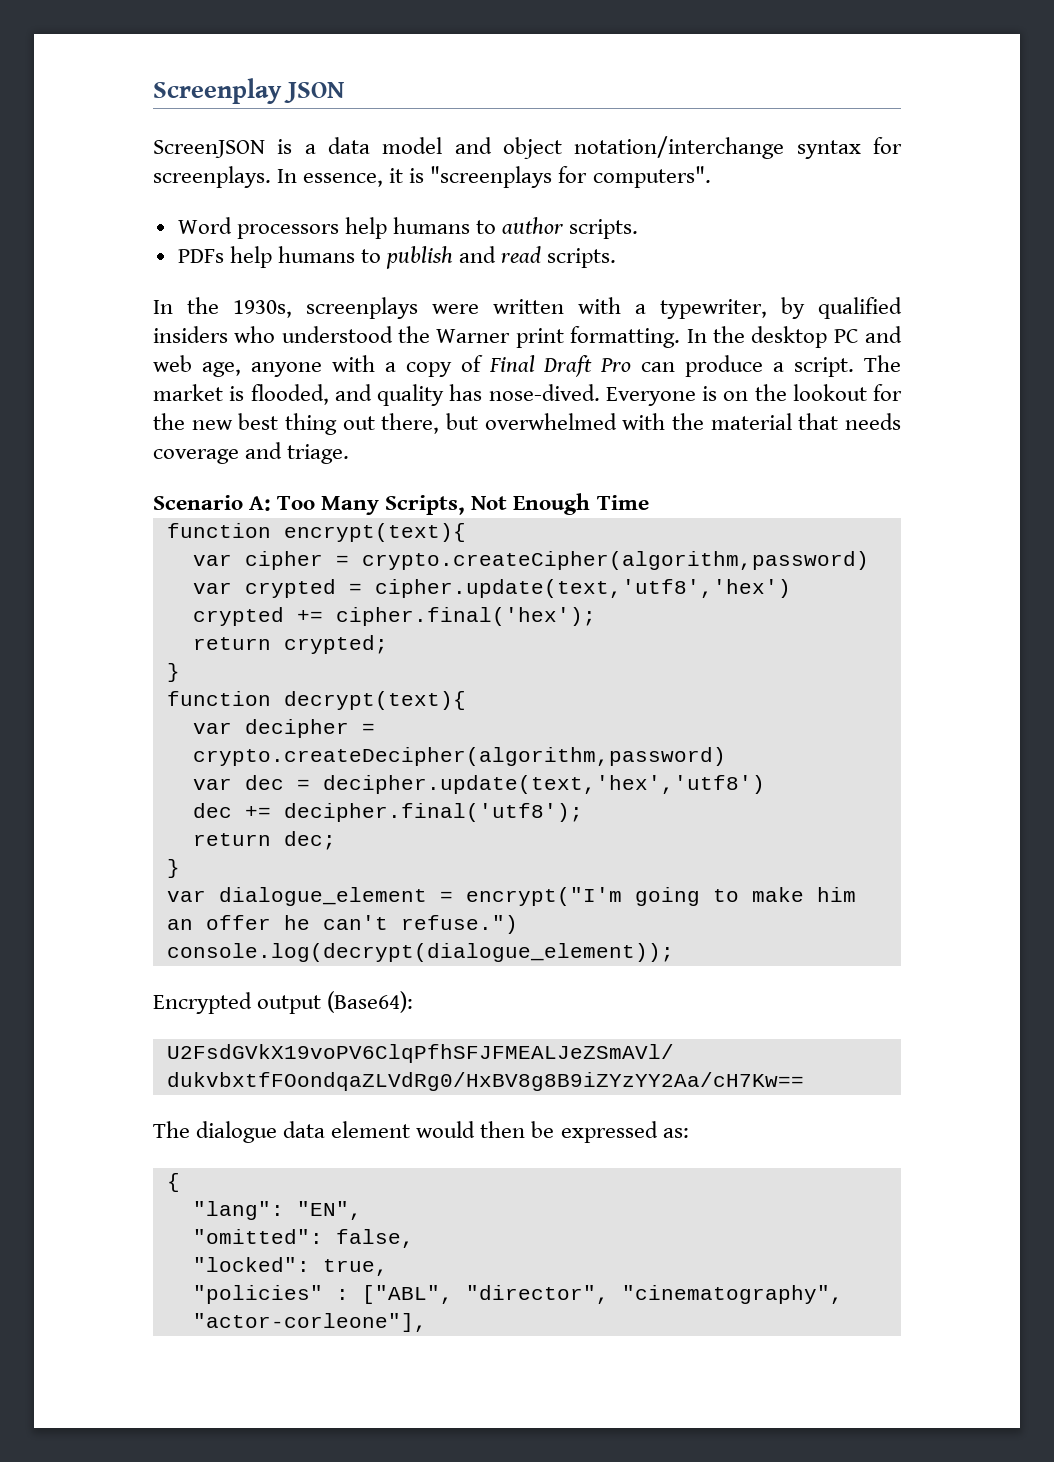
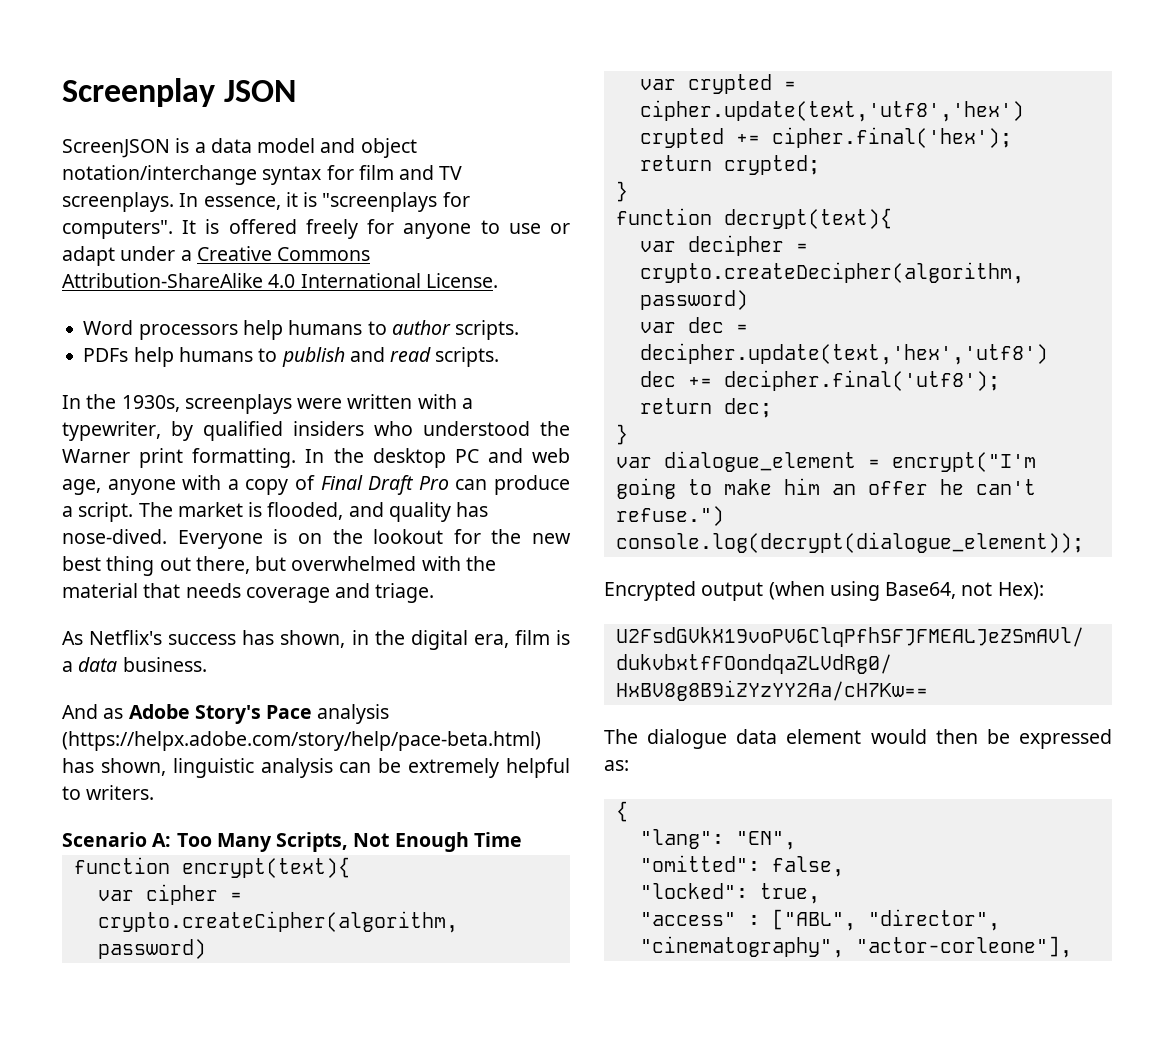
- ScreenJSON is a data model and object notation/interchange syntax for screenplays.
+ ScreenJSON is a data model and object notation/interchange syntax for film and TV screenplays.
+ It is offered freely for anyone to use or adapt under a Creative Commons Attribution-ShareAlike 4.0 International License.
+ As Netflix's success has shown, in the digital era, film is a data business.
+ And as Adobe Story's Pace analysis (https://helpx.adobe.com/story/help/pace-beta.html) has shown, linguistic analysis can be extremely helpful to writers.
- Encrypted output (Base64):
+ Encrypted output (when using Base64, not Hex):
- "policies" : ["ABL", "director", "cinematography", "actor-corleone"],
+ "access" : ["ABL", "director", "cinematography", "actor-corleone"],

